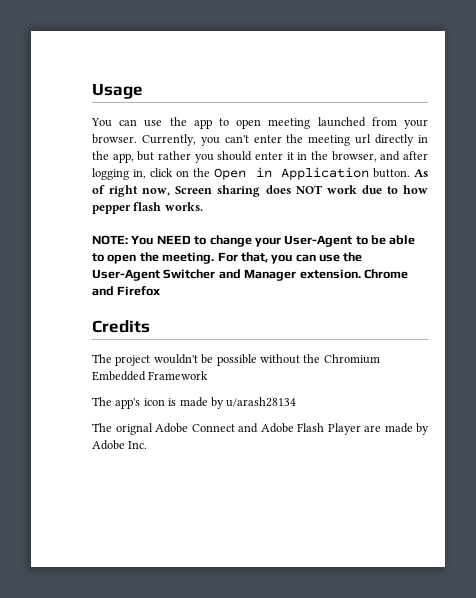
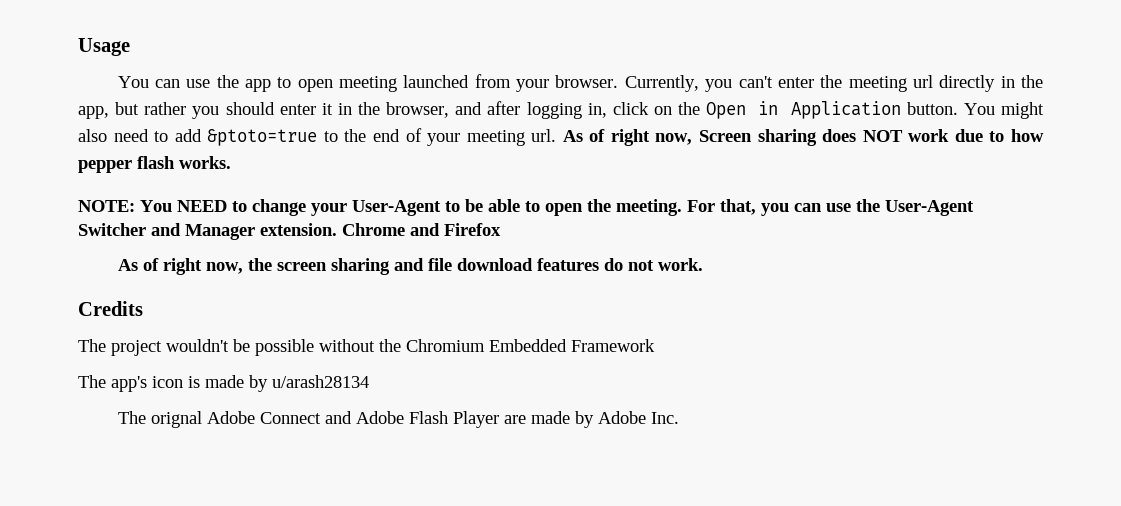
+ You might also need to add &ptoto=true to the end of your meeting url.
+ As of right now, the screen sharing and file download features do not work.

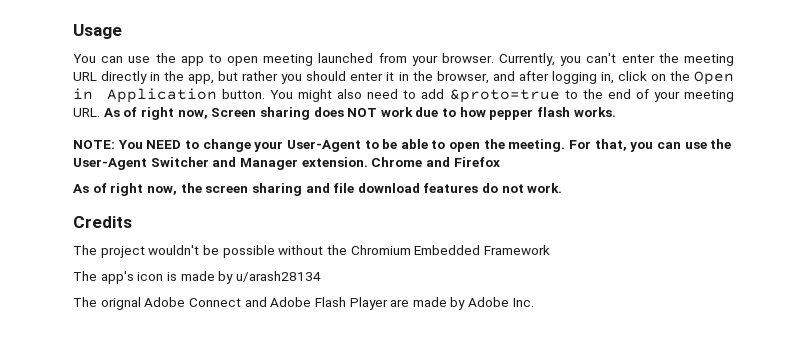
- Currently, you can't enter the meeting url directly in the app, but rather you should enter it in the browser, and after logging in, click on the Open in Application button.
+ Currently, you can't enter the meeting URL directly in the app, but rather you should enter it in the browser, and after logging in, click on the Open in Application button.
- You might also need to add &ptoto=true to the end of your meeting url. As of right now, Screen sharing does NOT work due to how pepper flash works.
+ You might also need to add &proto=true to the end of your meeting URL. As of right now, Screen sharing does NOT work due to how pepper flash works.

